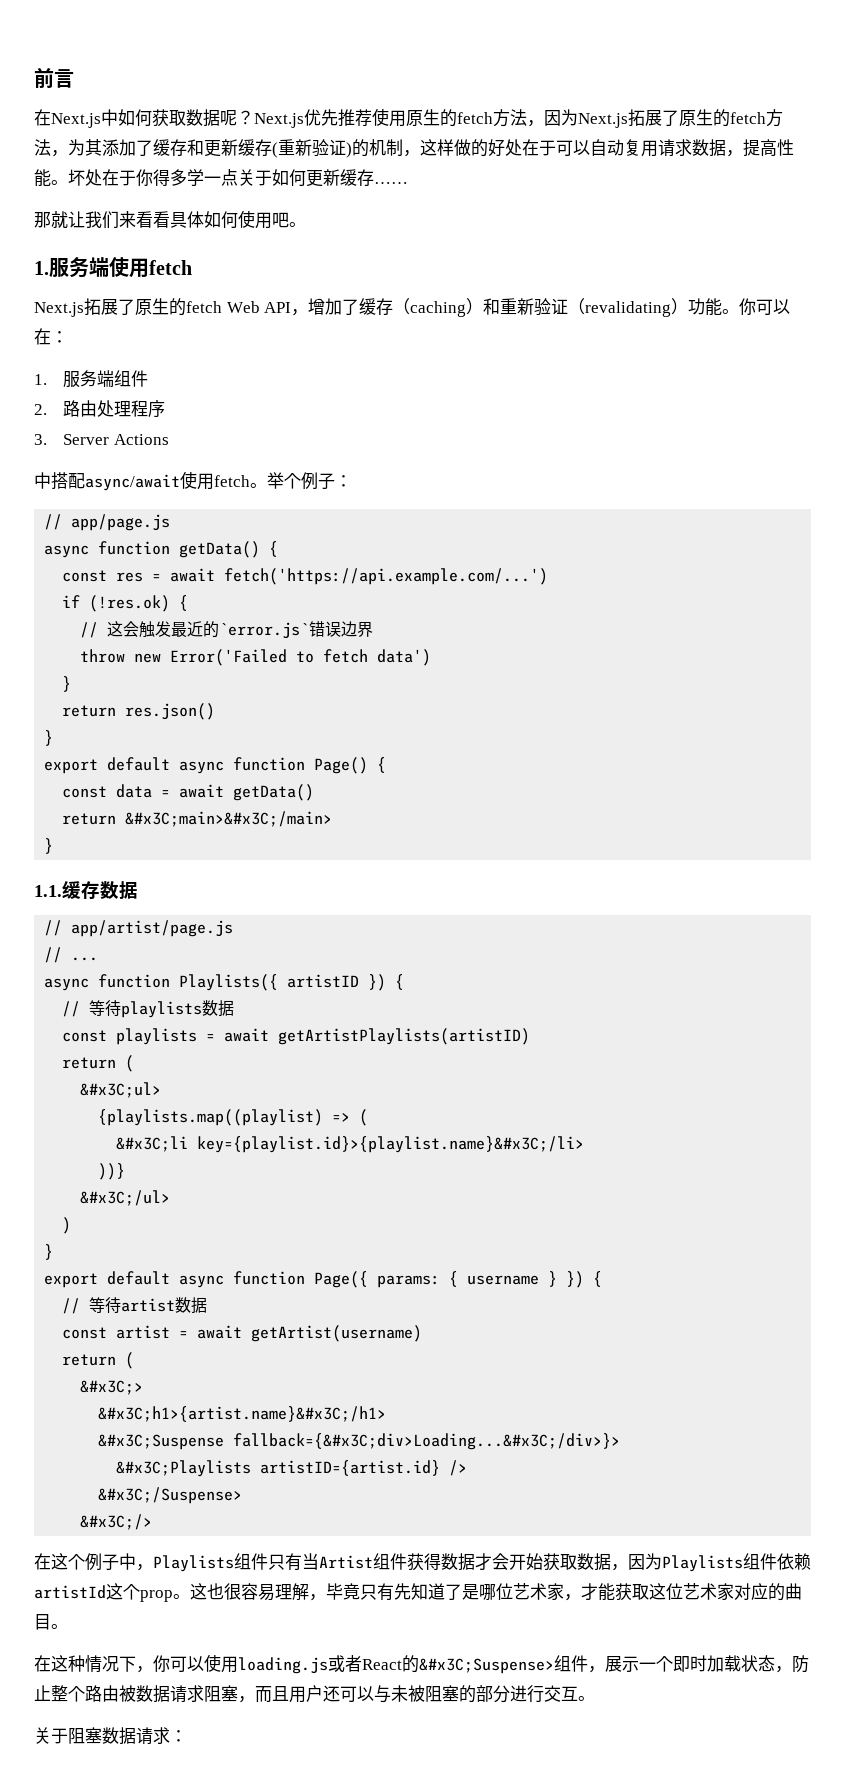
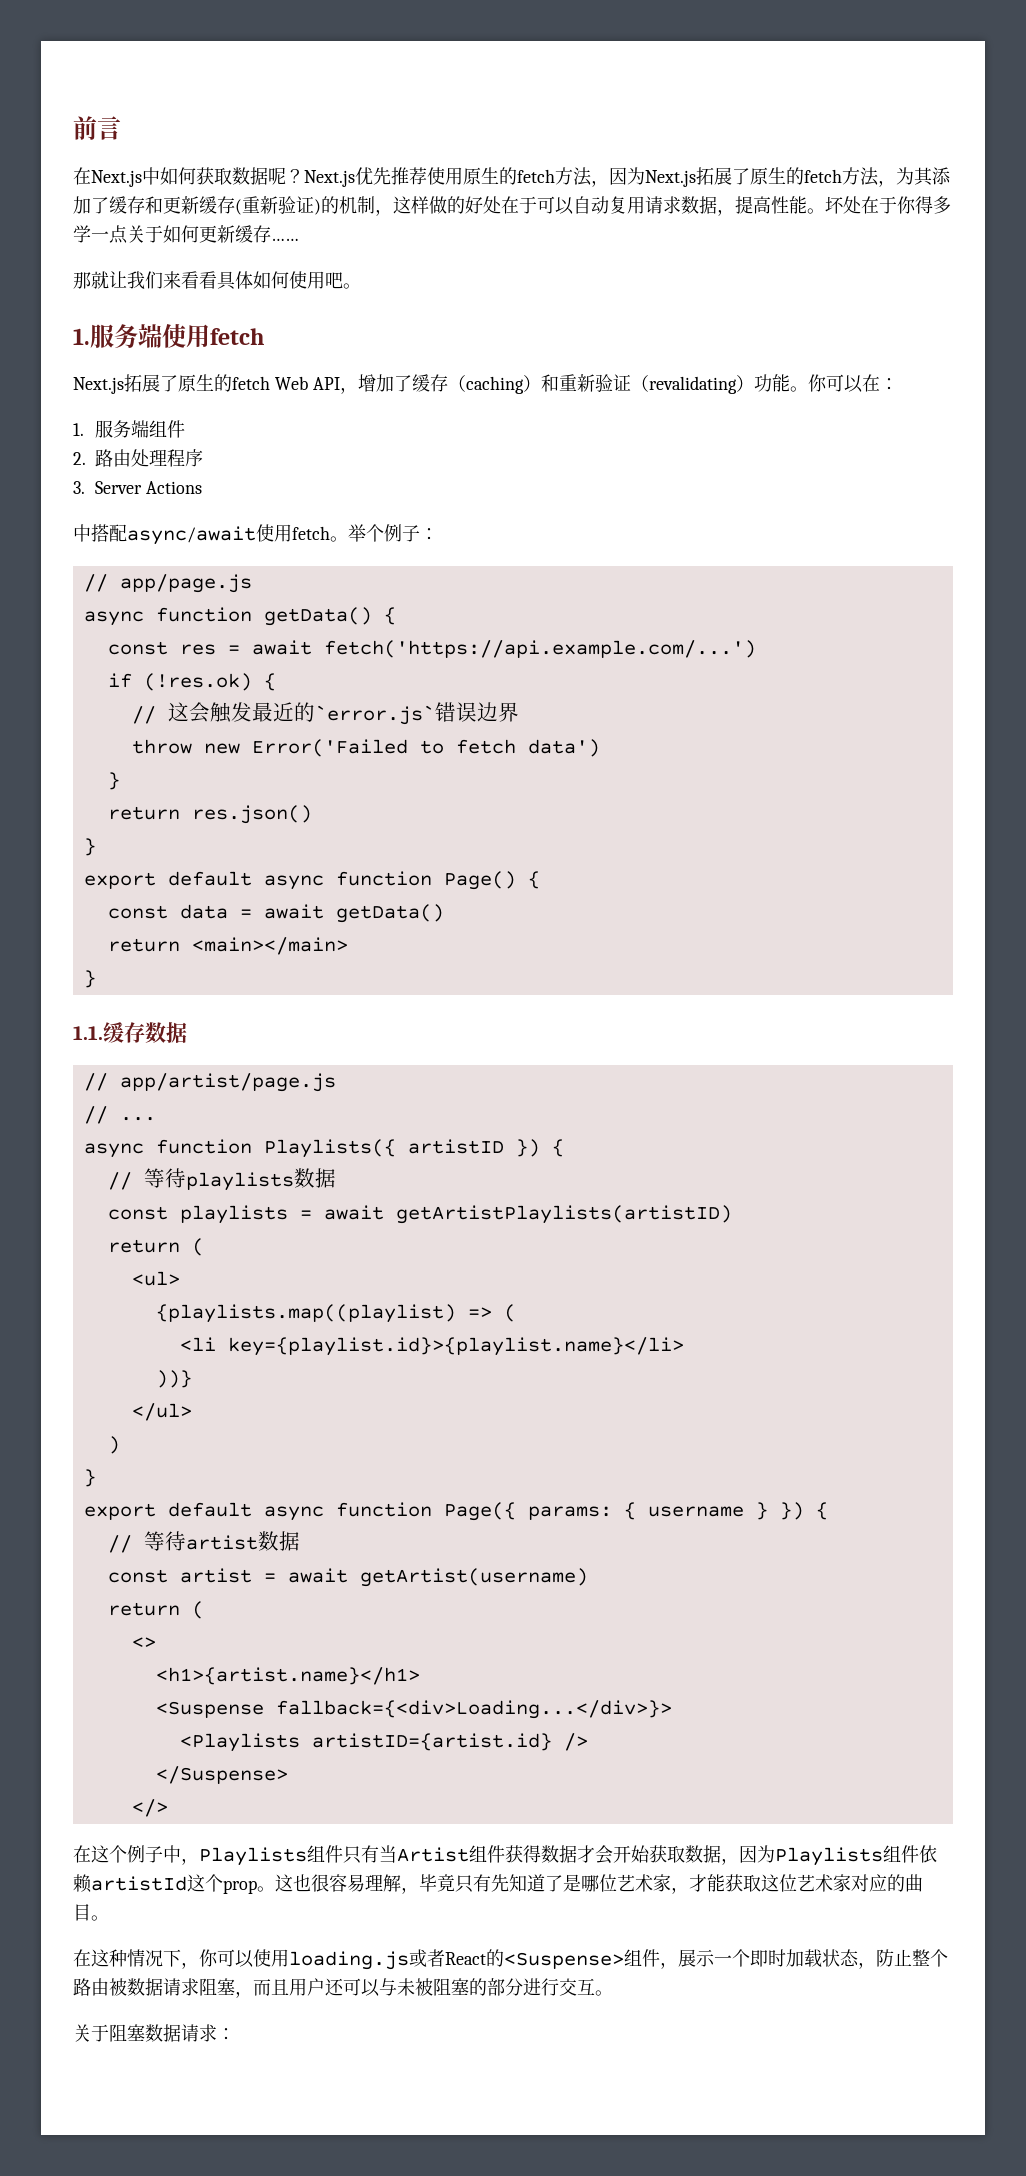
- return &#x3C;main>&#x3C;/main>
+ return <main></main>
- &#x3C;ul>
+ <ul>
- &#x3C;li key={playlist.id}>{playlist.name}&#x3C;/li>
+ <li key={playlist.id}>{playlist.name}</li>
- &#x3C;/ul>
+ </ul>
- &#x3C;>
- &#x3C;h1>{artist.name}&#x3C;/h1>
- &#x3C;Suspense fallback={&#x3C;div>Loading...&#x3C;/div>}>
- &#x3C;Playlists artistID={artist.id} />
+ <>
+ <h1>{artist.name}</h1>
+ <Suspense fallback={<div>Loading...</div>}>
+ <Playlists artistID={artist.id} />
- &#x3C;/Suspense>
- &#x3C;/>
+ </Suspense>
+ </>
- 在这种情况下，你可以使用loading.js或者React的&#x3C;Suspense>组件，展示一个即时加载状态，防止整个路由被数据请求阻塞，而且用户还可以与未被阻塞的部分进行交互。
+ 在这种情况下，你可以使用loading.js或者React的<Suspense>组件，展示一个即时加载状态，防止整个路由被数据请求阻塞，而且用户还可以与未被阻塞的部分进行交互。

